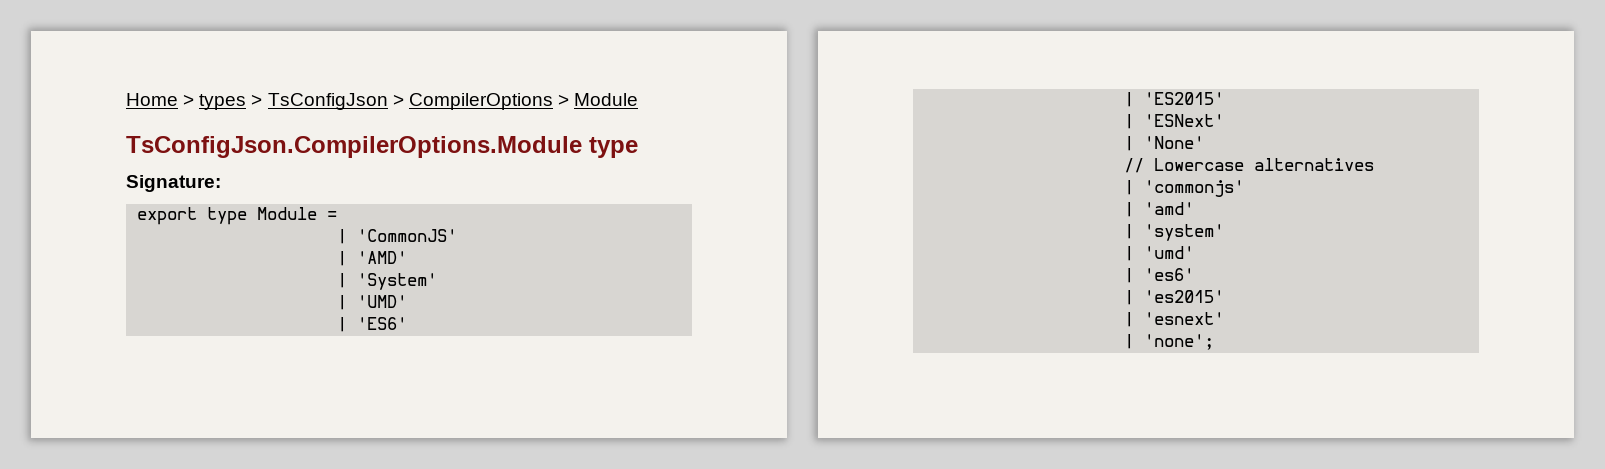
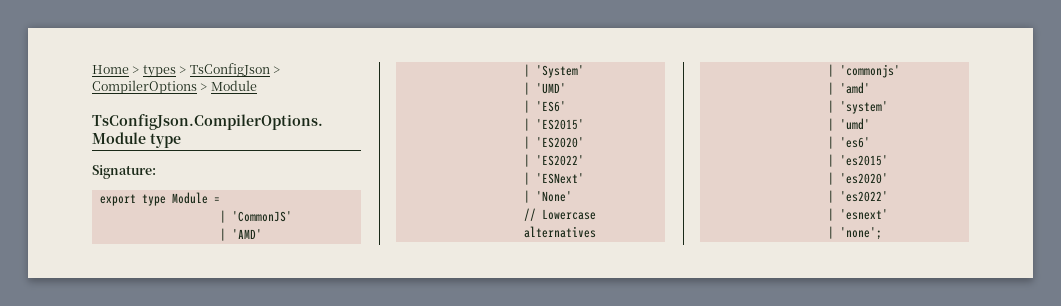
+ | 'ES2020'
+ | 'ES2022'
+ | 'es2020'
+ | 'es2022'

